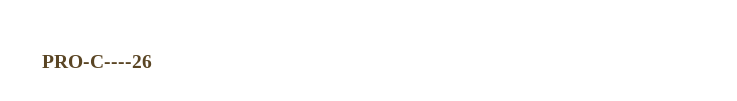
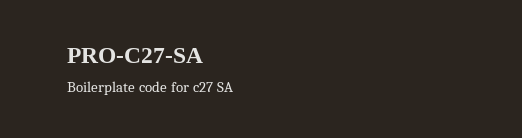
- PRO-C----26
+ PRO-C27-SA
+ Boilerplate code for c27 SA

